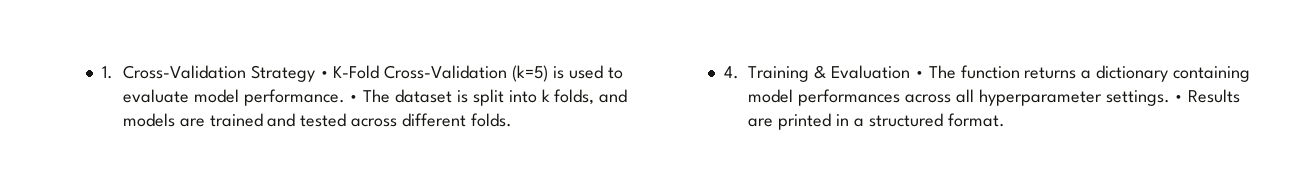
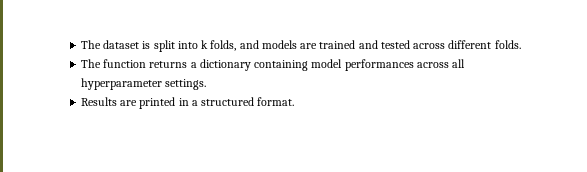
- 1. Cross-Validation Strategy • K-Fold Cross-Validation (k=5) is used to evaluate model performance. • The dataset is split into k folds, and models are trained and tested across different folds.
+ The dataset is split into k folds, and models are trained and tested across different folds.
- 4. Training & Evaluation • The function returns a dictionary containing model performances across all hyperparameter settings. • Results are printed in a structured format.
+ The function returns a dictionary containing model performances across all hyperparameter settings.
+ Results are printed in a structured format.

